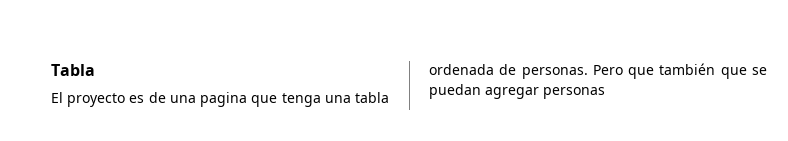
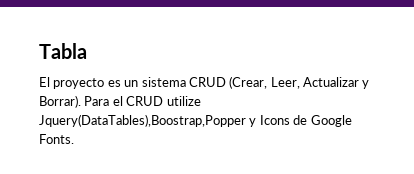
- El proyecto es de una pagina que tenga una tabla ordenada de personas. Pero que también que se puedan agregar personas
+ El proyecto es un sistema CRUD (Crear, Leer, Actualizar y Borrar). Para el CRUD utilize Jquery(DataTables),Boostrap,Popper y Icons de Google Fonts.

